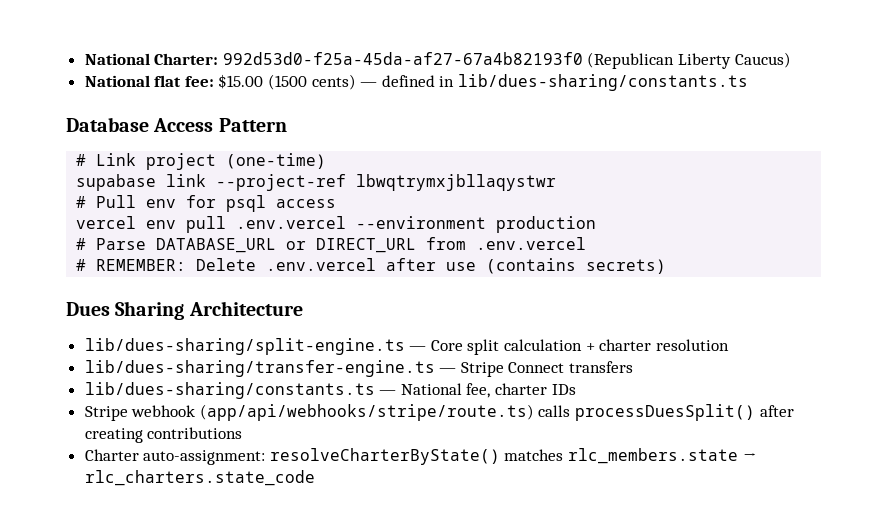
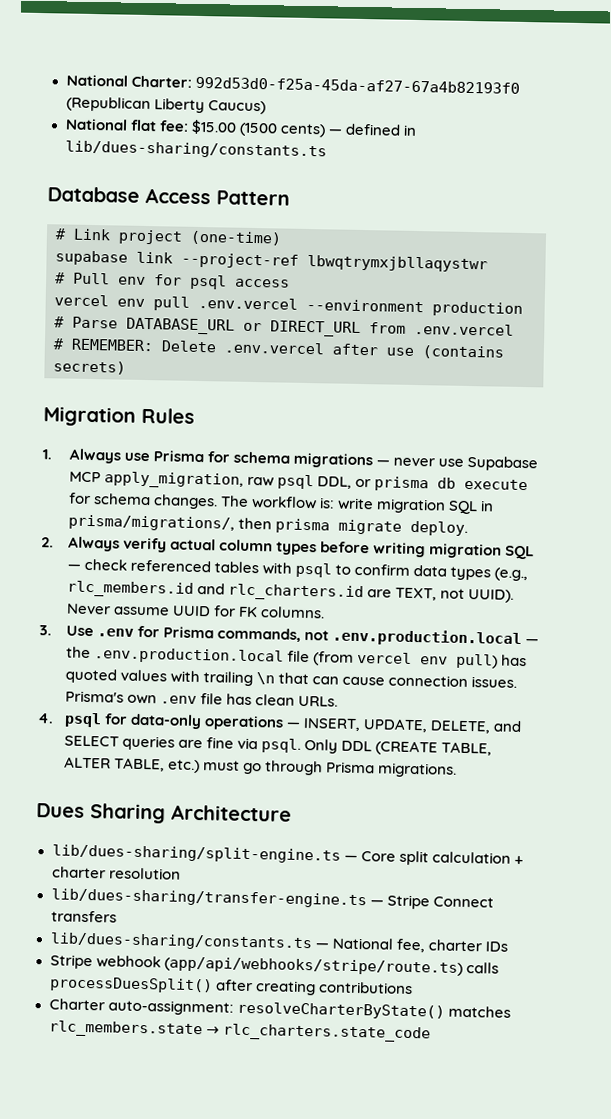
+ Migration Rules
+ 1. Always use Prisma for schema migrations — never use Supabase MCP apply_migration, raw psql DDL, or prisma db execute for schema changes. The workflow is: write migration SQL in prisma/migrations/, then prisma migrate deploy.
+ 2. Always verify actual column types before writing migration SQL — check referenced tables with psql to confirm data types (e.g., rlc_members.id and rlc_charters.id are TEXT, not UUID). Never assume UUID for FK columns.
+ 3. Use .env for Prisma commands, not .env.production.local — the .env.production.local file (from vercel env pull) has quoted values with trailing \n that can cause connection issues. Prisma's own .env file has clean URLs.
+ 4. psql for data-only operations — INSERT, UPDATE, DELETE, and SELECT queries are fine via psql. Only DDL (CREATE TABLE, ALTER TABLE, etc.) must go through Prisma migrations.

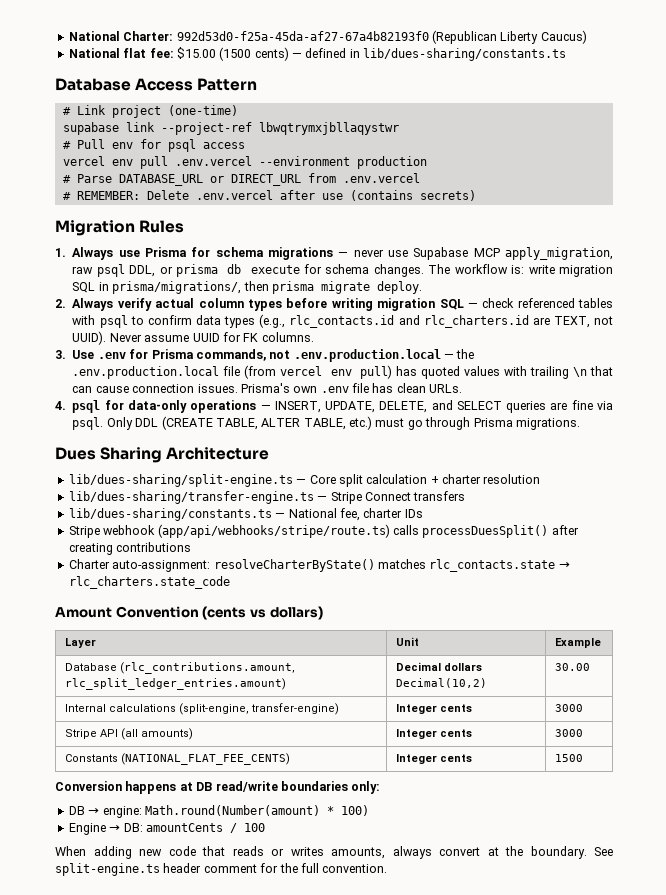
- 2. Always verify actual column types before writing migration SQL — check referenced tables with psql to confirm data types (e.g., rlc_members.id and rlc_charters.id are TEXT, not UUID).
+ 2. Always verify actual column types before writing migration SQL — check referenced tables with psql to confirm data types (e.g., rlc_contacts.id and rlc_charters.id are TEXT, not UUID).
- Charter auto-assignment: resolveCharterByState() matches rlc_members.state → rlc_charters.state_code
+ Charter auto-assignment: resolveCharterByState() matches rlc_contacts.state → rlc_charters.state_code
+ Amount Convention (cents vs dollars)
+ Layer | Unit | Example
+ Database (rlc_contributions.amount, rlc_split_ledger_entries.amount) | Decimal dollars Decimal(10,2) | 30.00
+ Internal calculations (split-engine, transfer-engine) | Integer cents | 3000
+ Stripe API (all amounts) | Integer cents | 3000
+ Constants (NATIONAL_FLAT_FEE_CENTS) | Integer cents | 1500
+ Conversion happens at DB read/write boundaries only:
+ DB → engine: Math.round(Number(amount) * 100)
+ Engine → DB: amountCents / 100
+ When adding new code that reads or writes amounts, always convert at the boundary. See split-engine.ts header comment for the full convention.

